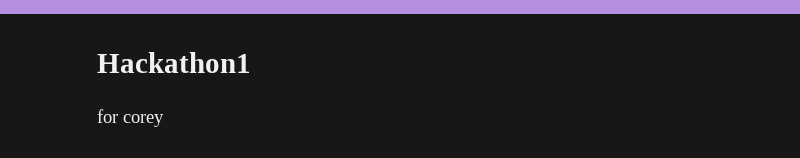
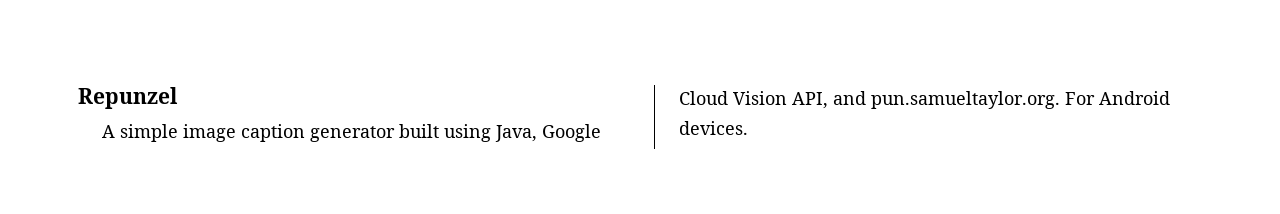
- Hackathon1
- for corey
+ Repunzel
+ A simple image caption generator built using Java, Google Cloud Vision API, and pun.samueltaylor.org. For Android devices.

